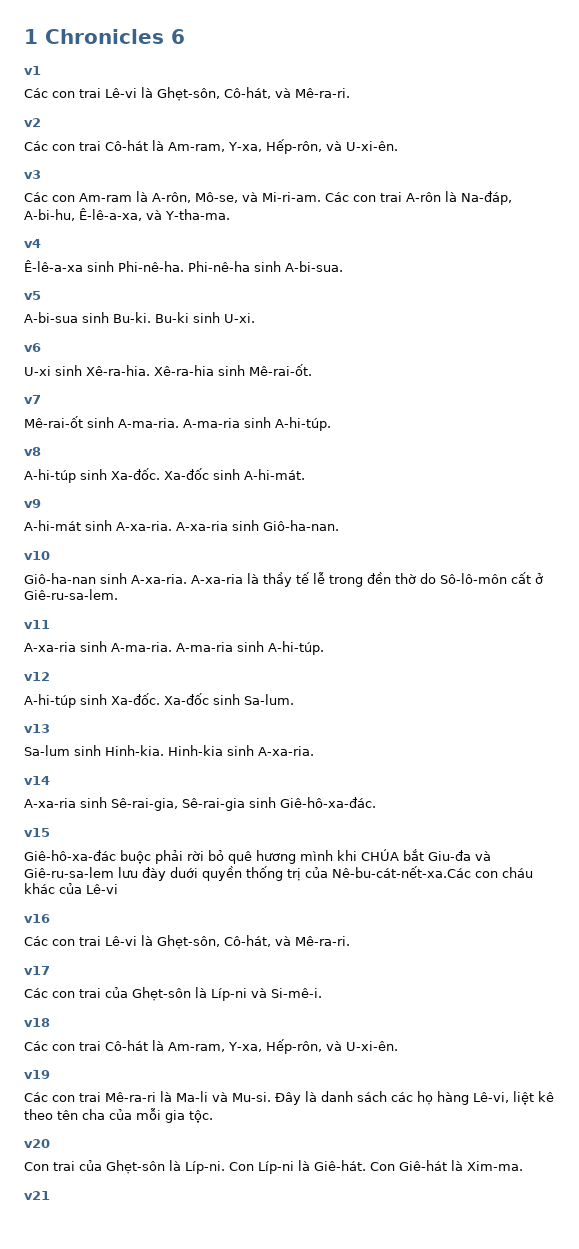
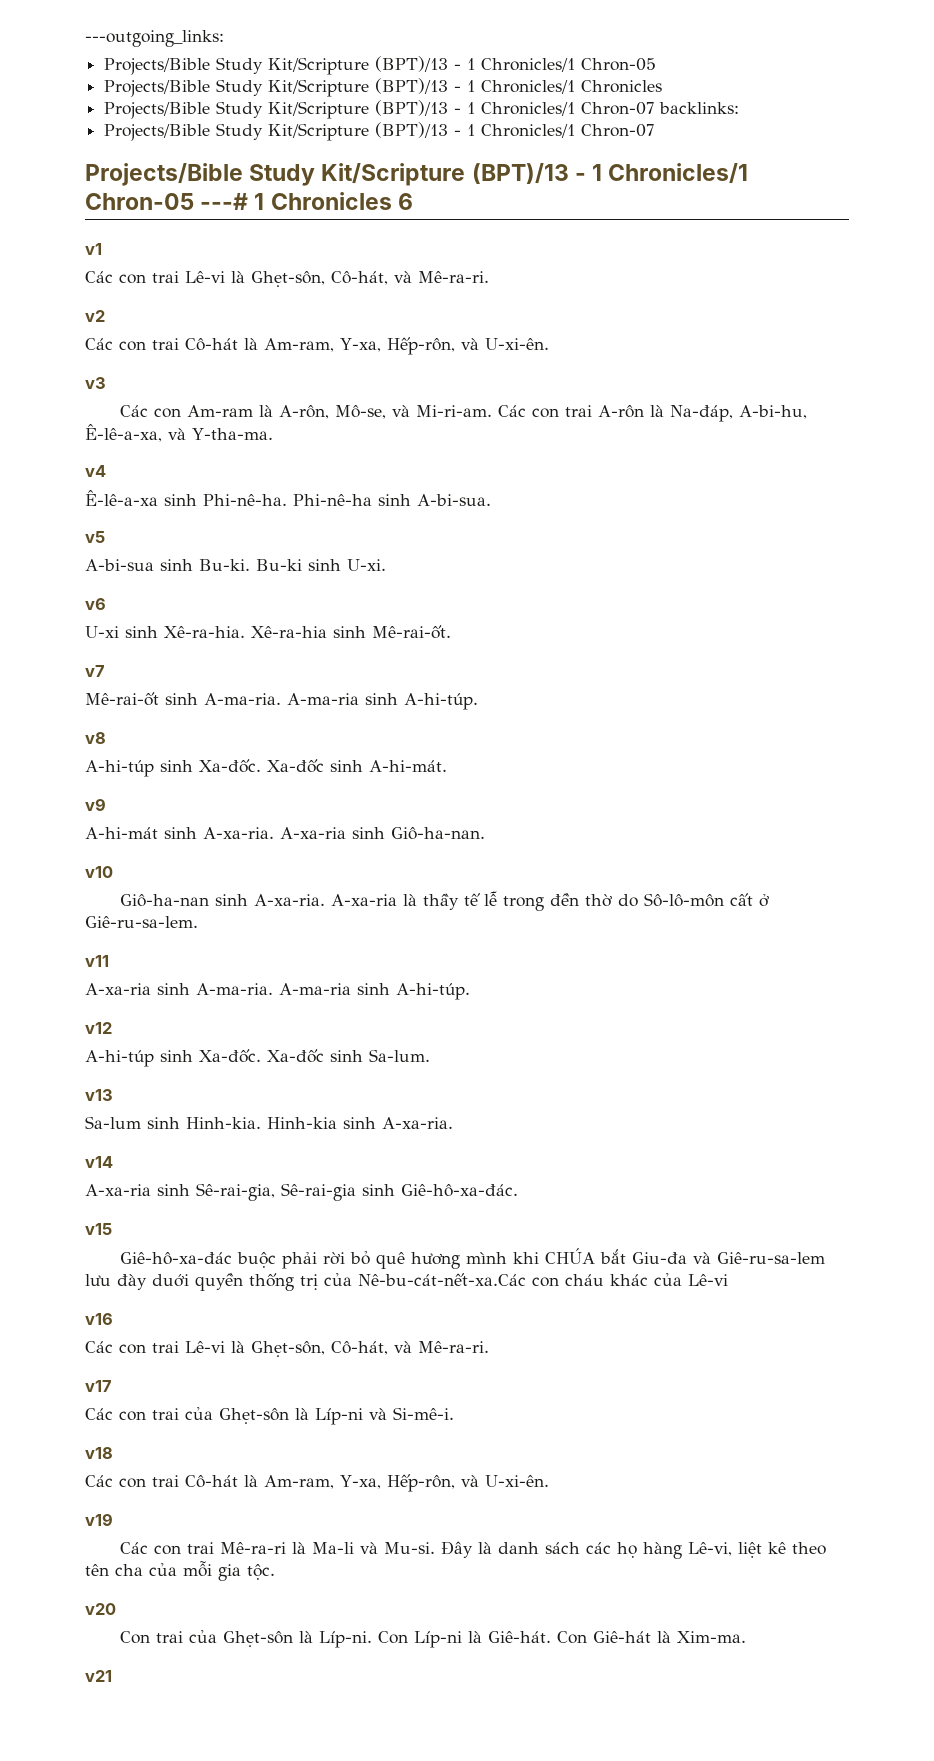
- 1 Chronicles 6
+ ---outgoing_links:
+ Projects/Bible Study Kit/Scripture (BPT)/13 - 1 Chronicles/1 Chron-05
+ Projects/Bible Study Kit/Scripture (BPT)/13 - 1 Chronicles/1 Chronicles
+ Projects/Bible Study Kit/Scripture (BPT)/13 - 1 Chronicles/1 Chron-07 backlinks:
+ Projects/Bible Study Kit/Scripture (BPT)/13 - 1 Chronicles/1 Chron-07
+ Projects/Bible Study Kit/Scripture (BPT)/13 - 1 Chronicles/1 Chron-05 ---# 1 Chronicles 6

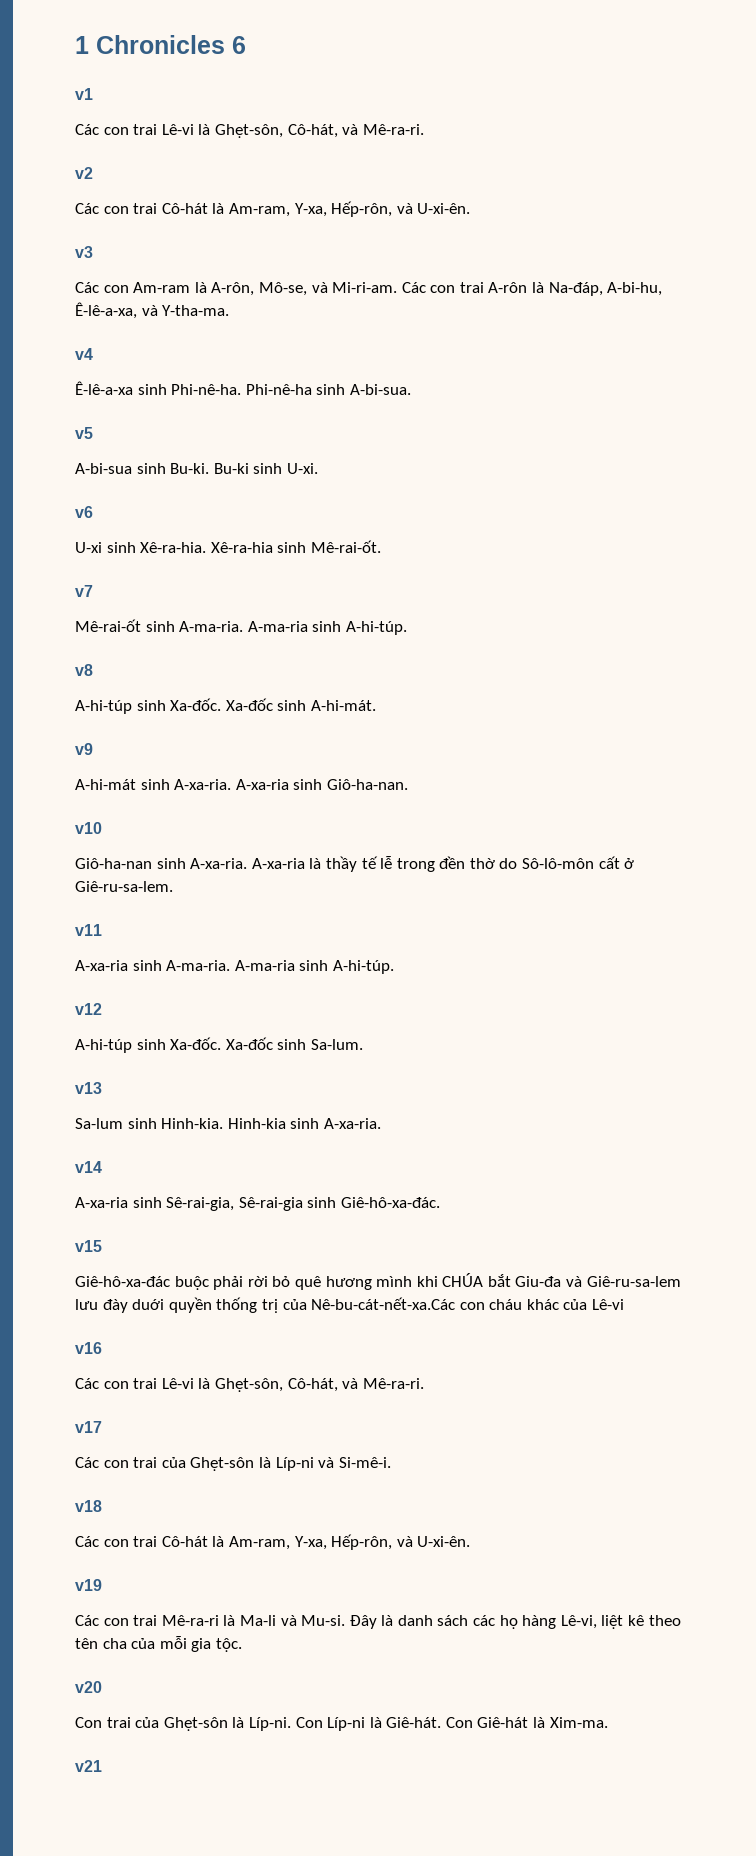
- ---outgoing_links:
- Projects/Bible Study Kit/Scripture (BPT)/13 - 1 Chronicles/1 Chron-05
- Projects/Bible Study Kit/Scripture (BPT)/13 - 1 Chronicles/1 Chronicles
- Projects/Bible Study Kit/Scripture (BPT)/13 - 1 Chronicles/1 Chron-07 backlinks:
- Projects/Bible Study Kit/Scripture (BPT)/13 - 1 Chronicles/1 Chron-07
- Projects/Bible Study Kit/Scripture (BPT)/13 - 1 Chronicles/1 Chron-05 ---# 1 Chronicles 6
+ 1 Chronicles 6

